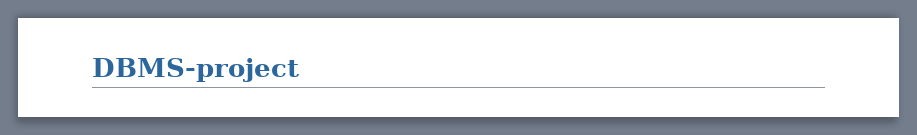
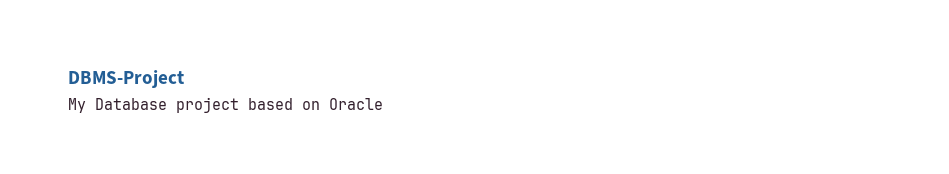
- DBMS-project
+ DBMS-Project
+ My Database project based on Oracle

